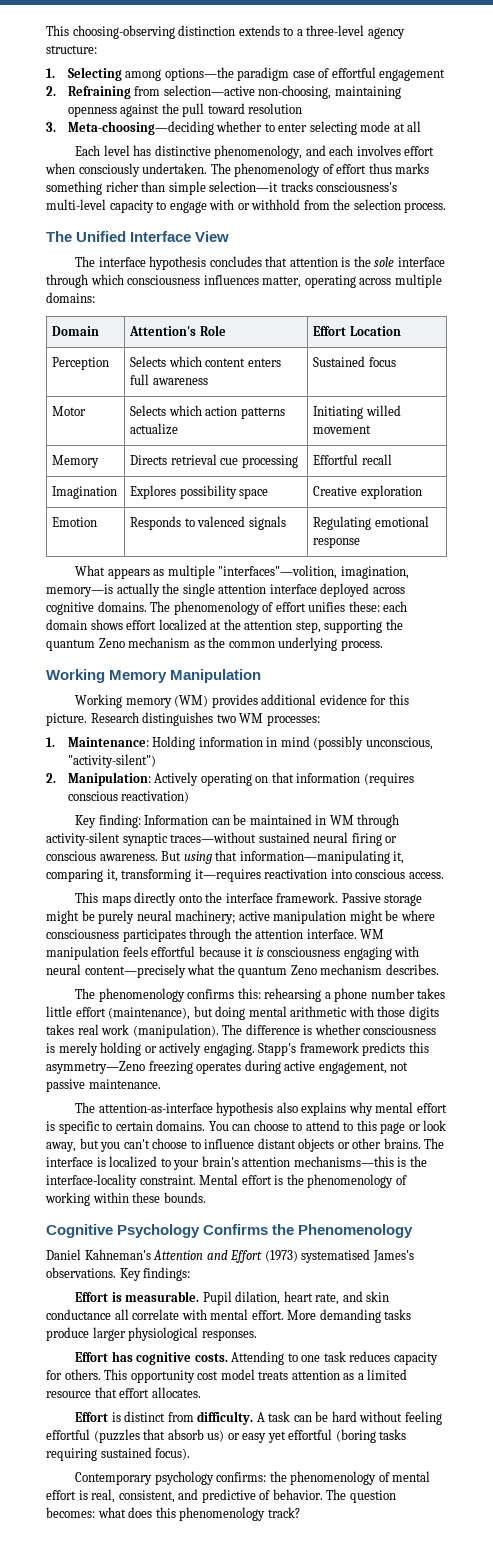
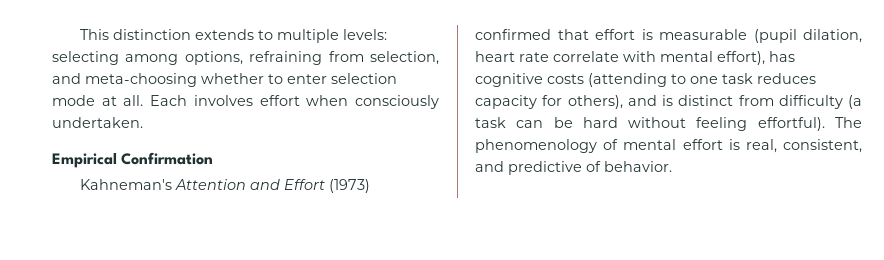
- This choosing-observing distinction extends to a three-level agency structure:
- 1. Selecting among options—the paradigm case of effortful engagement
- 2. Refraining from selection—active non-choosing, maintaining openness against the pull toward resolution
- 3. Meta-choosing—deciding whether to enter selecting mode at all
- Each level has distinctive phenomenology, and each involves effort when consciously undertaken. The phenomenology of effort thus marks something richer than simple selection—it tracks consciousness's multi-level capacity to engage with or withhold from the selection process.
- The Unified Interface View
- The interface hypothesis concludes that attention is the sole interface through which consciousness influences matter, operating across multiple domains:
- Domain | Attention's Role | Effort Location
- Perception | Selects which content enters full awareness | Sustained focus
- Motor | Selects which action patterns actualize | Initiating willed movement
- Memory | Directs retrieval cue processing | Effortful recall
- Imagination | Explores possibility space | Creative exploration
- Emotion | Responds to valenced signals | Regulating emotional response
- What appears as multiple "interfaces"—volition, imagination, memory—is actually the single attention interface deployed across cognitive domains. The phenomenology of effort unifies these: each domain shows effort localized at the attention step, supporting the quantum Zeno mechanism as the common underlying process.
- Working Memory Manipulation
- Working memory (WM) provides additional evidence for this picture. Research distinguishes two WM processes:
- 1. Maintenance: Holding information in mind (possibly unconscious, "activity-silent")
- 2. Manipulation: Actively operating on that information (requires conscious reactivation)
- Key finding: Information can be maintained in WM through activity-silent synaptic traces—without sustained neural firing or conscious awareness. But using that information—manipulating it, comparing it, transforming it—requires reactivation into conscious access.
- This maps directly onto the interface framework. Passive storage might be purely neural machinery; active manipulation might be where consciousness participates through the attention interface. WM manipulation feels effortful because it is consciousness engaging with neural content—precisely what the quantum Zeno mechanism describes.
- The phenomenology confirms this: rehearsing a phone number takes little effort (maintenance), but doing mental arithmetic with those digits takes real work (manipulation). The difference is whether consciousness is merely holding or actively engaging. Stapp's framework predicts this asymmetry—Zeno freezing operates during active engagement, not passive maintenance.
- The attention-as-interface hypothesis also explains why mental effort is specific to certain domains. You can choose to attend to this page or look away, but you can't choose to influence distant objects or other brains. The interface is localized to your brain's attention mechanisms—this is the interface-locality constraint. Mental effort is the phenomenology of working within these bounds.
- Cognitive Psychology Confirms the Phenomenology
- Daniel Kahneman's Attention and Effort (1973) systematised James's observations. Key findings:
- Effort is measurable. Pupil dilation, heart rate, and skin conductance all correlate with mental effort. More demanding tasks produce larger physiological responses.
- Effort has cognitive costs. Attending to one task reduces capacity for others. This opportunity cost model treats attention as a limited resource that effort allocates.
- Effort is distinct from difficulty. A task can be hard without feeling effortful (puzzles that absorb us) or easy yet effortful (boring tasks requiring sustained focus).
- Contemporary psychology confirms: the phenomenology of mental effort is real, consistent, and predictive of behavior. The question becomes: what does this phenomenology track?
+ This distinction extends to multiple levels: selecting among options, refraining from selection, and meta-choosing whether to enter selection mode at all. Each involves effort when consciously undertaken.
+ Empirical Confirmation
+ Kahneman's Attention and Effort (1973) confirmed that effort is measurable (pupil dilation, heart rate correlate with mental effort), has cognitive costs (attending to one task reduces capacity for others), and is distinct from difficulty (a task can be hard without feeling effortful). The phenomenology of mental effort is real, consistent, and predictive of behavior.

